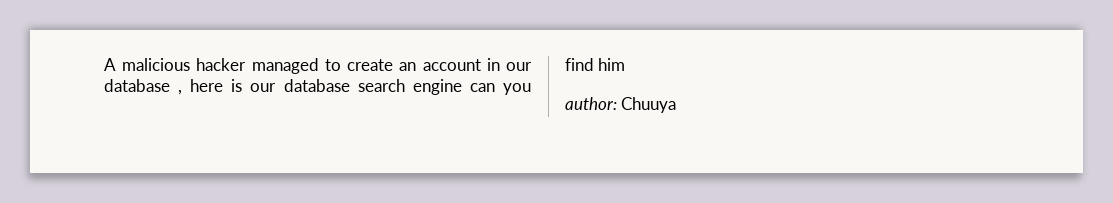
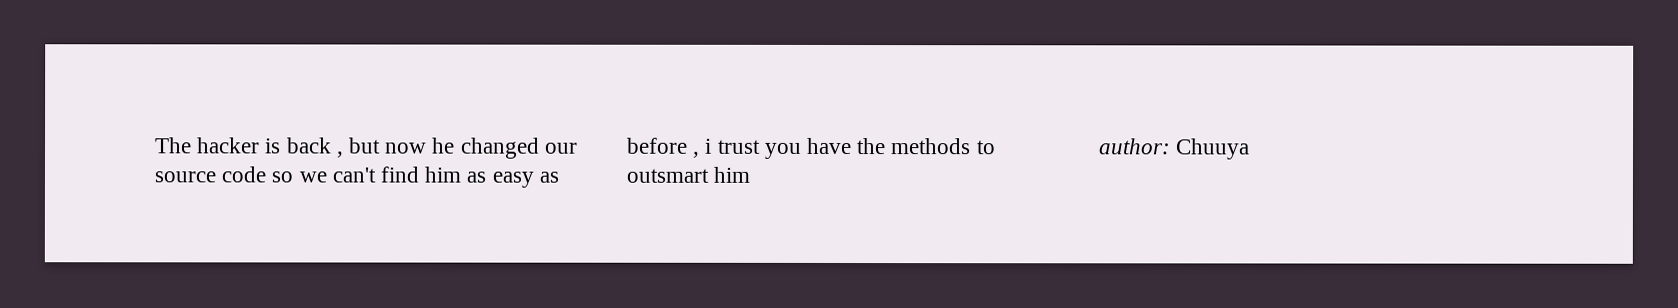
- A malicious hacker managed to create an account in our database , here is our database search engine can you find him
+ The hacker is back , but now he changed our source code so we can't find him as easy as before , i trust you have the methods to outsmart him

